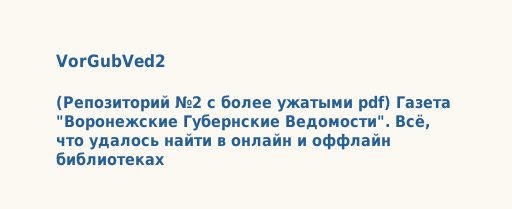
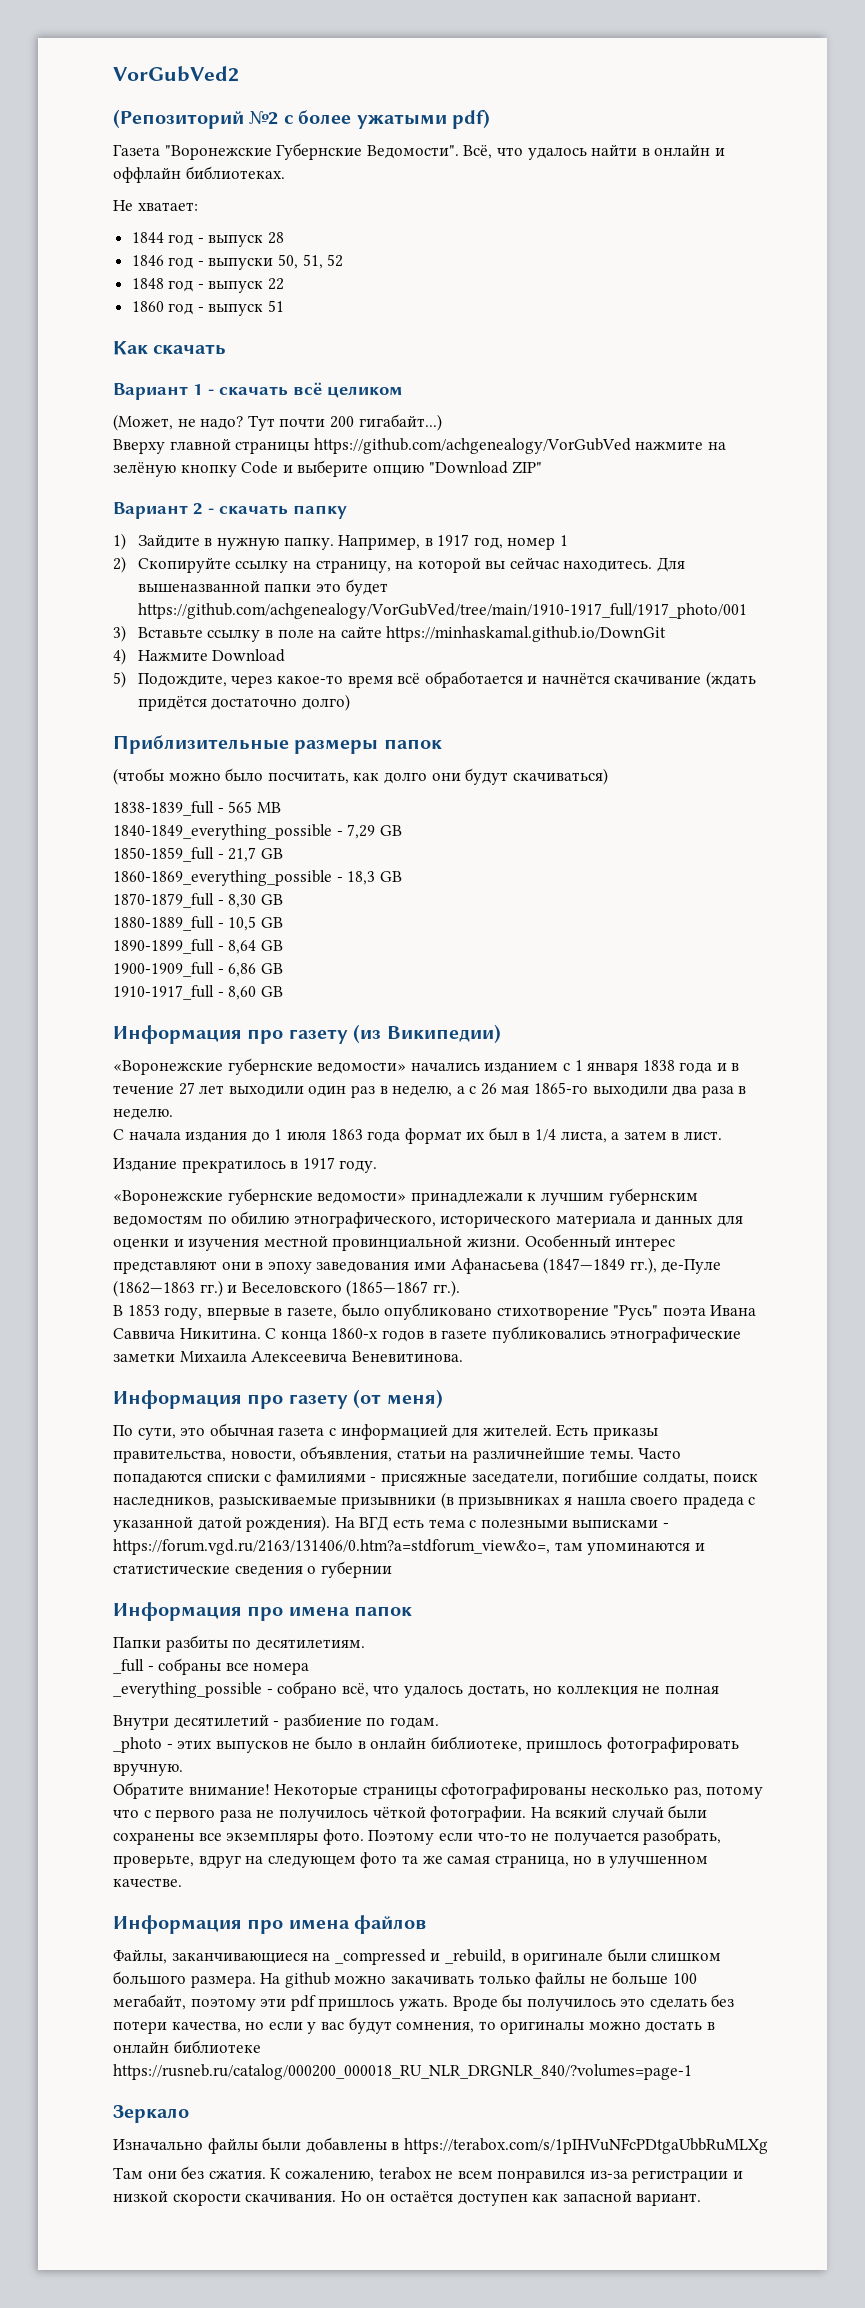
- (Репозиторий №2 с более ужатыми pdf) Газета "Воронежские Губернские Ведомости".
+ (Репозиторий №2 с более ужатыми pdf)
+ Газета "Воронежские Губернские Ведомости".
- Всё, что удалось найти в онлайн и оффлайн библиотеках
+ Всё, что удалось найти в онлайн и оффлайн библиотеках.
+ Не хватает:
+ 1844 год - выпуск 28
+ 1846 год - выпуски 50, 51, 52
+ 1848 год - выпуск 22
+ 1860 год - выпуск 51
+ Как скачать
+ Вариант 1 - скачать всё целиком
+ (Может, не надо? Тут почти 200 гигабайт...)
+ Вверху главной страницы https://github.com/achgenealogy/VorGubVed нажмите на зелёную кнопку Code и выберите опцию "Download ZIP"
+ Вариант 2 - скачать папку
+ 1) Зайдите в нужную папку. Например, в 1917 год, номер 1
+ 2) Скопируйте ссылку на страницу, на которой вы сейчас находитесь. Для вышеназванной папки это будет https://github.com/achgenealogy/VorGubVed/tree/main/1910-1917_full/1917_photo/001
+ 3) Вставьте ссылку в поле на сайте https://minhaskamal.github.io/DownGit
+ 4) Нажмите Download
+ 5) Подождите, через какое-то время всё обработается и начнётся скачивание (ждать придётся достаточно долго)
+ Приблизительные размеры папок
+ (чтобы можно было посчитать, как долго они будут скачиваться)
+ 1838-1839_full - 565 MB
+ 1840-1849_everything_possible - 7,29 GB
+ 1850-1859_full - 21,7 GB
+ 1860-1869_everything_possible - 18,3 GB
+ 1870-1879_full - 8,30 GB
+ 1880-1889_full - 10,5 GB
+ 1890-1899_full - 8,64 GB
+ 1900-1909_full - 6,86 GB
+ 1910-1917_full - 8,60 GB
+ Информация про газету (из Википедии)
+ «Воронежские губернские ведомости» начались изданием с 1 января 1838 года и в течение 27 лет выходили один раз в неделю, а с 26 мая 1865-го выходили два раза в неделю.
+ С начала издания до 1 июля 1863 года формат их был в 1/4 листа, а затем в лист.
+ Издание прекратилось в 1917 году.
+ «Воронежские губернские ведомости» принадлежали к лучшим губернским ведомостям по обилию этнографического, исторического материала и данных для оценки и изучения местной провинциальной жизни. Особенный интерес представляют они в эпоху заведования ими Афанасьева (1847—1849 гг.), де-Пуле (1862—1863 гг.) и Веселовского (1865—1867 гг.).
+ В 1853 году, впервые в газете, было опубликовано стихотворение "Русь" поэта Ивана Саввича Никитина. С конца 1860-х годов в газете публиковались этнографические заметки Михаила Алексеевича Веневитинова.
+ Информация про газету (от меня)
+ По сути, это обычная газета с информацией для жителей. Есть приказы правительства, новости, объявления, статьи на различнейшие темы. Часто попадаются списки с фамилиями - присяжные заседатели, погибшие солдаты, поиск наследников, разыскиваемые призывники (в призывниках я нашла своего прадеда с указанной датой рождения). На ВГД есть тема с полезными выписками - https://forum.vgd.ru/2163/131406/0.htm?a=stdforum_view&o=, там упоминаются и статистические сведения о губернии
+ Информация про имена папок
+ Папки разбиты по десятилетиям.
+ _full - собраны все номера
+ _everything_possible - собрано всё, что удалось достать, но коллекция не полная
+ Внутри десятилетий - разбиение по годам.
+ _photo - этих выпусков не было в онлайн библиотеке, пришлось фотографировать вручную.
+ Обратите внимание! Некоторые страницы сфотографированы несколько раз, потому что с первого раза не получилось чёткой фотографии. На всякий случай были сохранены все экземпляры фото. Поэтому если что-то не получается разобрать, проверьте, вдруг на следующем фото та же самая страница, но в улучшенном качестве.
+ Информация про имена файлов
+ Файлы, заканчивающиеся на _compressed и _rebuild, в оригинале были слишком большого размера. На github можно закачивать только файлы не больше 100 мегабайт, поэтому эти pdf пришлось ужать. Вроде бы получилось это сделать без потери качества, но если у вас будут сомнения, то оригиналы можно достать в онлайн библиотеке https://rusneb.ru/catalog/000200_000018_RU_NLR_DRGNLR_840/?volumes=page-1
+ Зеркало
+ Изначально файлы были добавлены в https://terabox.com/s/1pIHVuNFcPDtgaUbbRuMLXg
+ Там они без сжатия. К сожалению, terabox не всем понравился из-за регистрации и низкой скорости скачивания. Но он остаётся доступен как запасной вариант.

